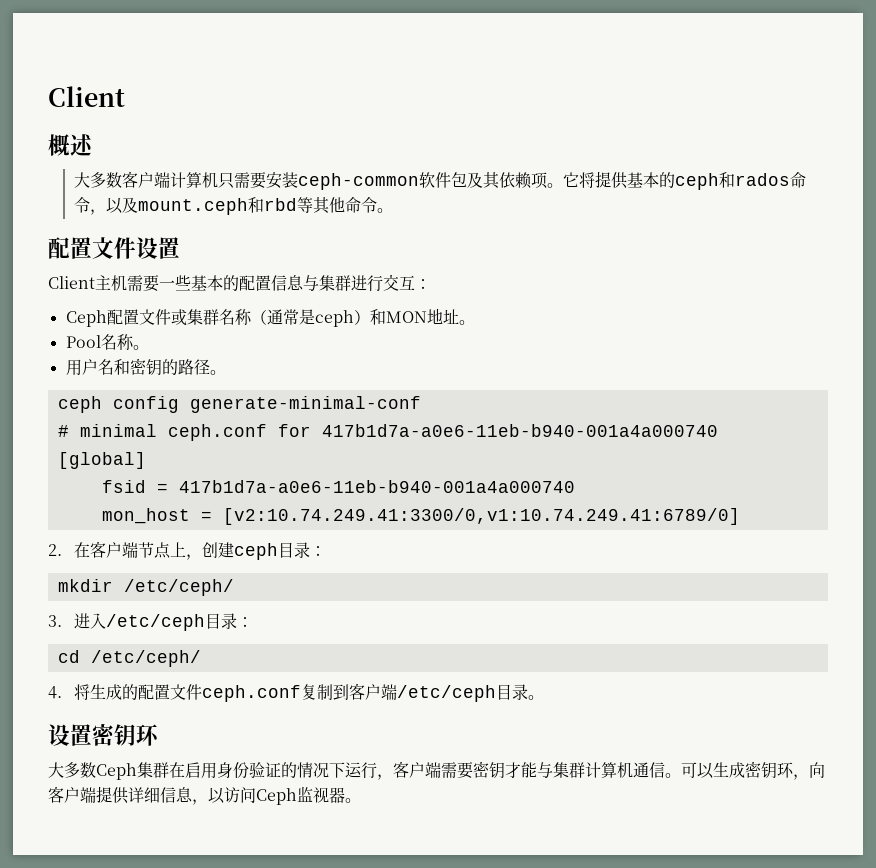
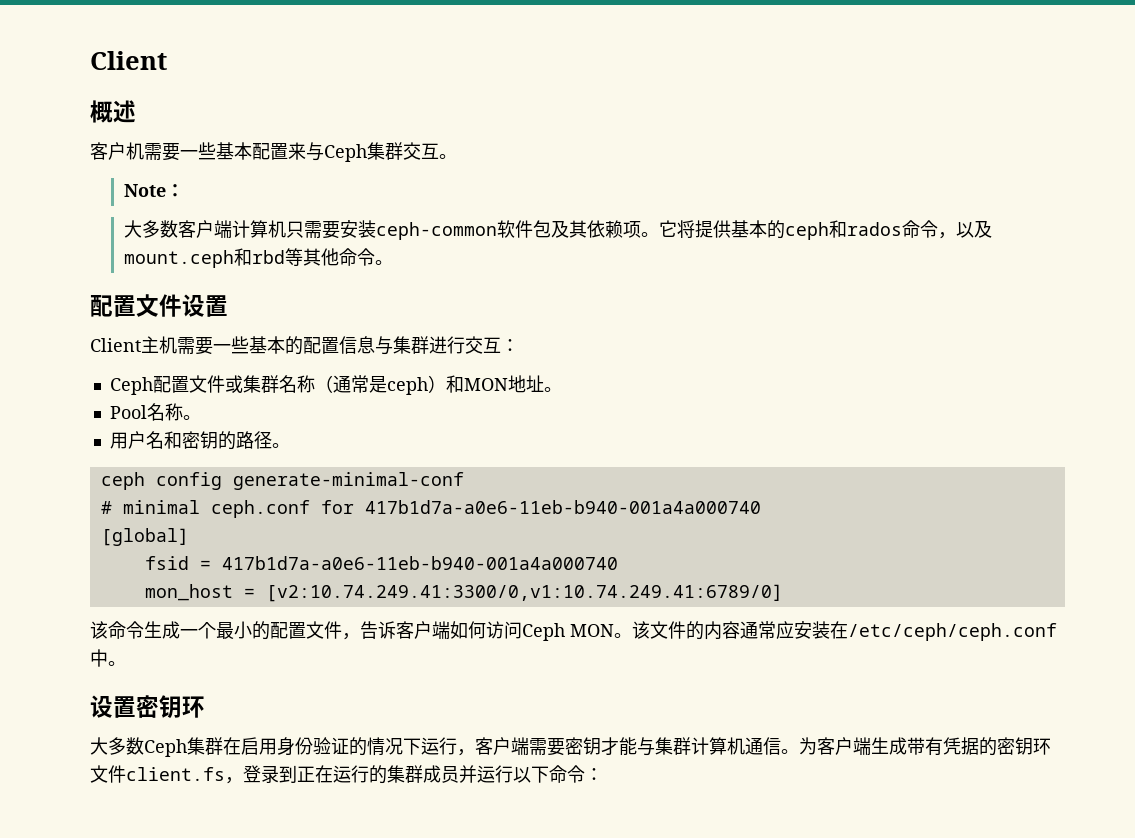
+ 客户机需要一些基本配置来与Ceph集群交互。
+ Note：
- 2.在客户端节点上，创建ceph目录：
- mkdir /etc/ceph/
- 3.进入/etc/ceph目录：
- cd /etc/ceph/
- 4.将生成的配置文件ceph.conf复制到客户端/etc/ceph目录。
+ 该命令生成一个最小的配置文件，告诉客户端如何访问Ceph MON。该文件的内容通常应安装在/etc/ceph/ceph.conf中。
- 可以生成密钥环，向客户端提供详细信息，以访问Ceph监视器。
+ 为客户端生成带有凭据的密钥环文件client.fs，登录到正在运行的集群成员并运行以下命令：

